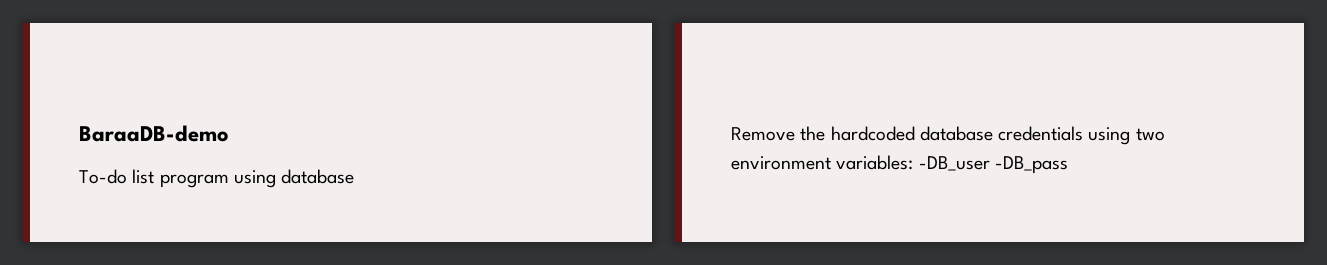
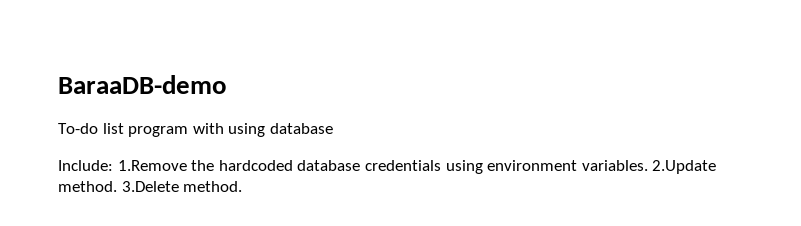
- To-do list program using database
+ To-do list program with using database
- Remove the hardcoded database credentials using two environment variables: -DB_user -DB_pass
+ Include: 1.Remove the hardcoded database credentials using environment variables. 2.Update method. 3.Delete method.

